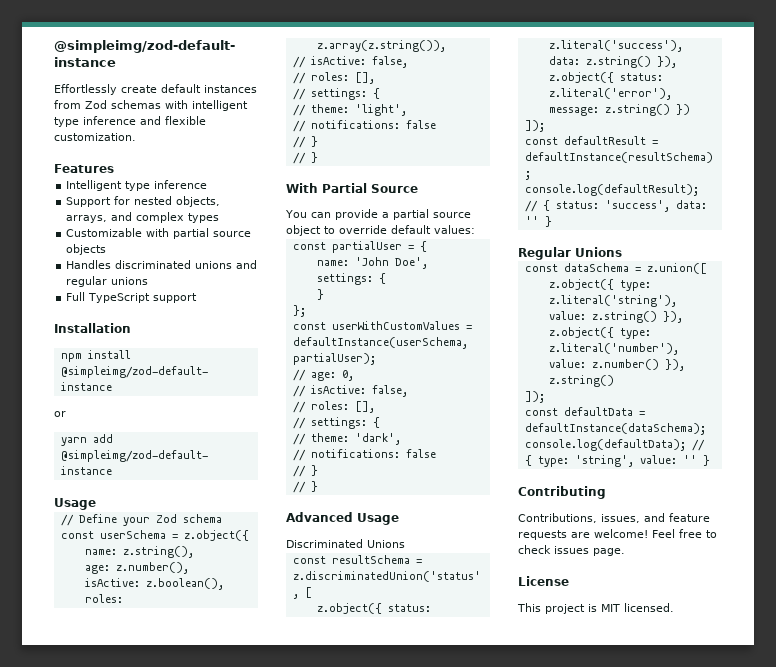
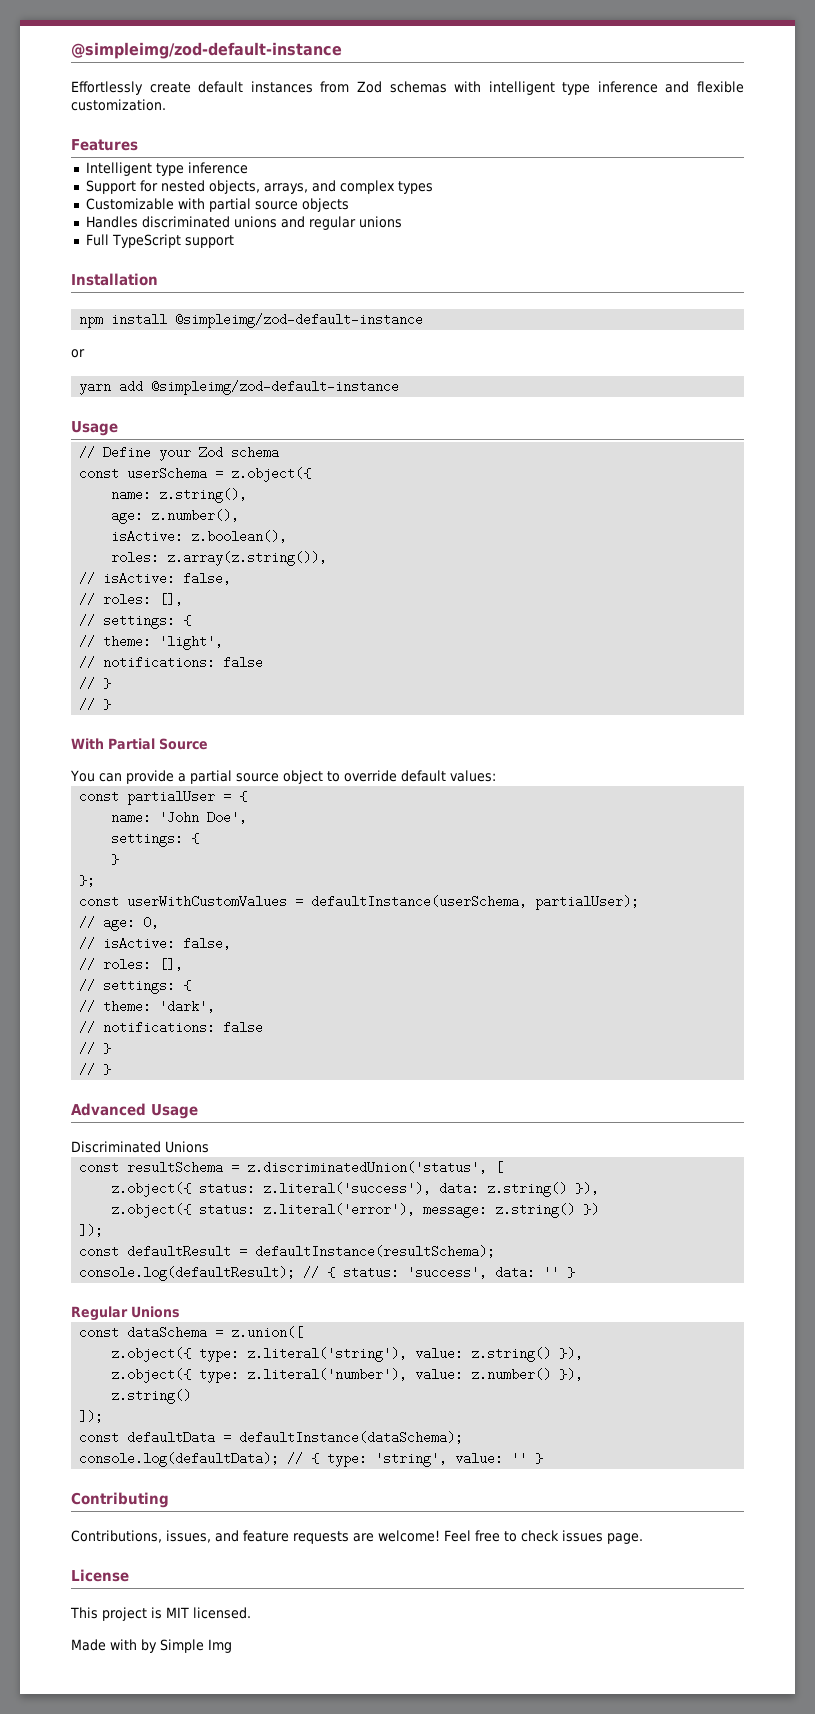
+ Made with by Simple Img

